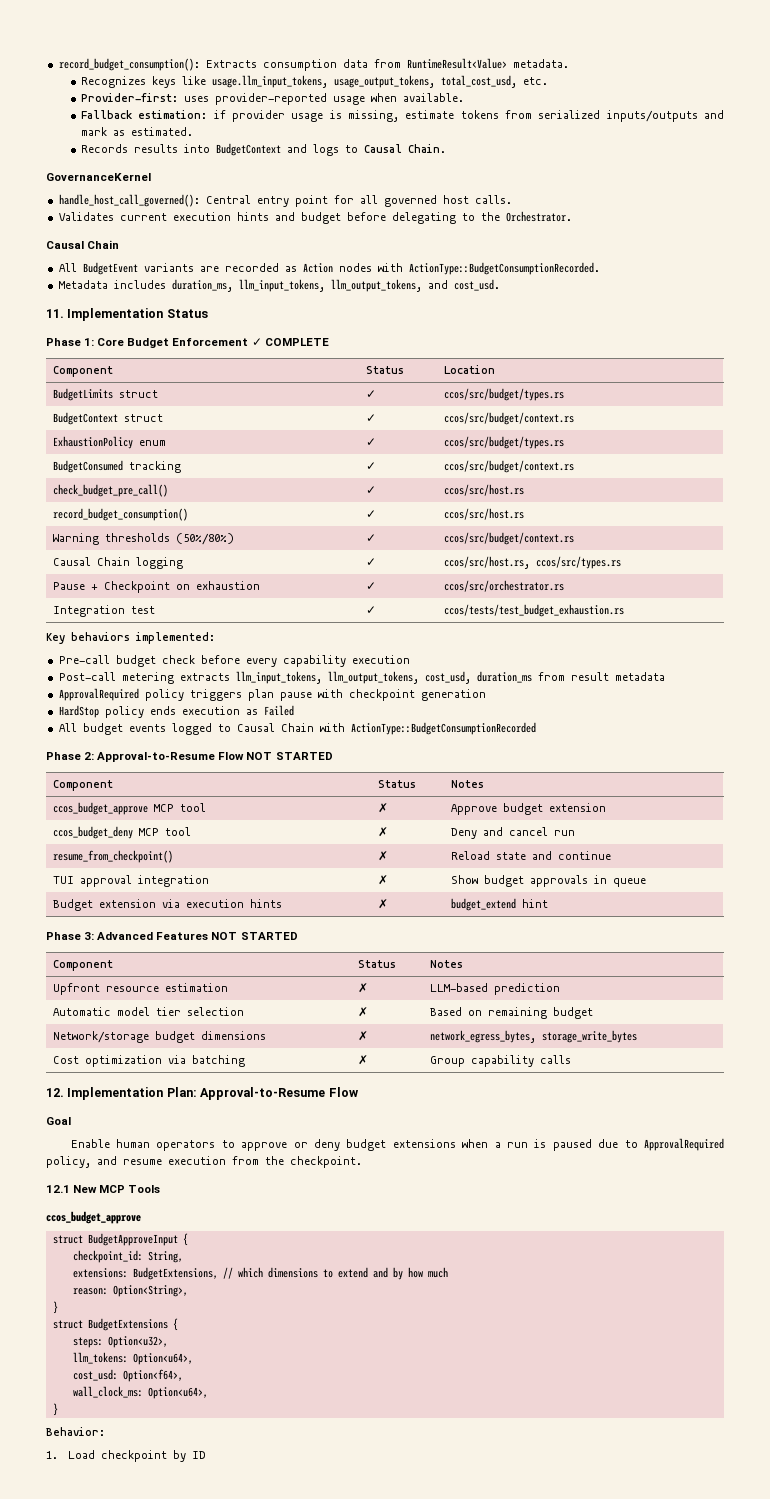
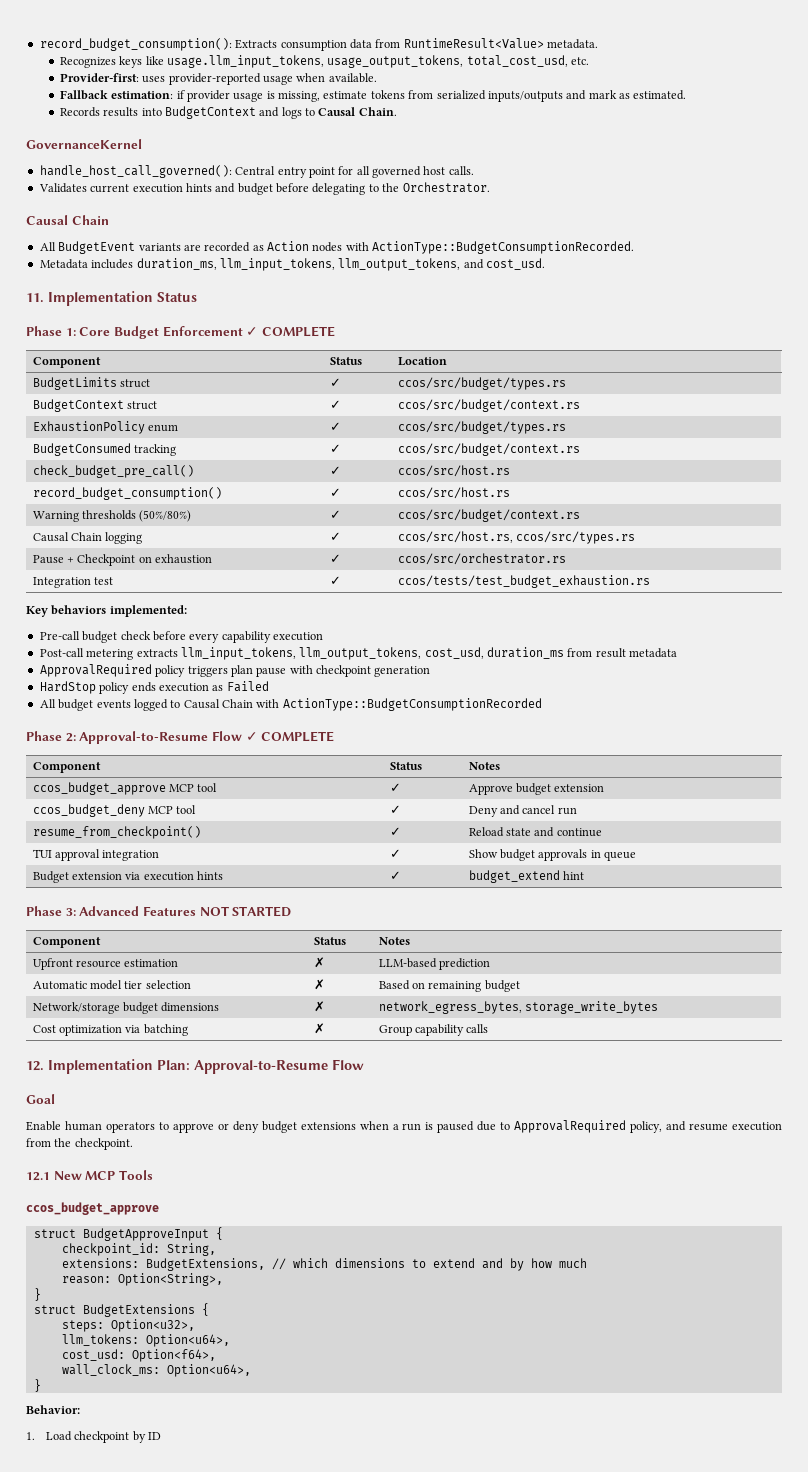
- Phase 2: Approval-to-Resume Flow NOT STARTED
+ Phase 2: Approval-to-Resume Flow ✓ COMPLETE
- ccos_budget_approve MCP tool | ✗ | Approve budget extension
+ ccos_budget_approve MCP tool | ✓ | Approve budget extension
- ccos_budget_deny MCP tool | ✗ | Deny and cancel run
+ ccos_budget_deny MCP tool | ✓ | Deny and cancel run
- resume_from_checkpoint() | ✗ | Reload state and continue
+ resume_from_checkpoint() | ✓ | Reload state and continue
- TUI approval integration | ✗ | Show budget approvals in queue
+ TUI approval integration | ✓ | Show budget approvals in queue
- Budget extension via execution hints | ✗ | budget_extend hint
+ Budget extension via execution hints | ✓ | budget_extend hint

